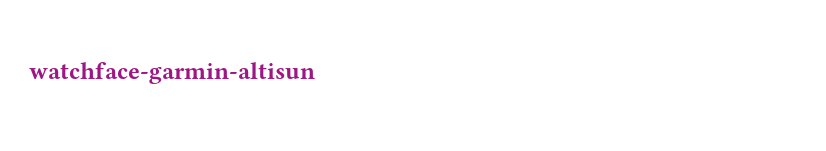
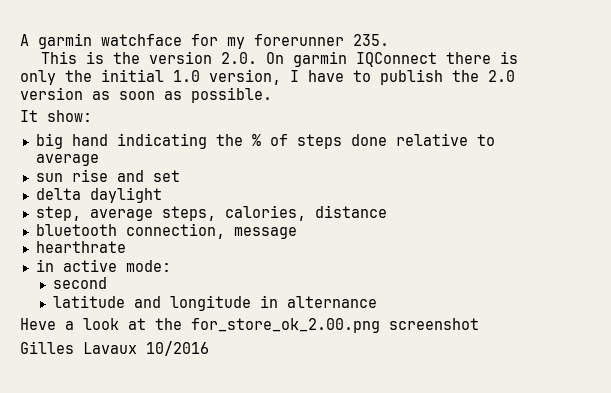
- watchface-garmin-altisun
+ A garmin watchface for my forerunner 235.
+ This is the version 2.0. On garmin IQConnect there is only the initial 1.0 version, I have to publish the 2.0 version as soon as possible.
+ It show:
+ big hand indicating the % of steps done relative to average
+ sun rise and set
+ delta daylight
+ step, average steps, calories, distance
+ bluetooth connection, message
+ hearthrate
+ in active mode:
+ second
+ latitude and longitude in alternance
+ Heve a look at the for_store_ok_2.00.png screenshot
+ Gilles Lavaux 10/2016

